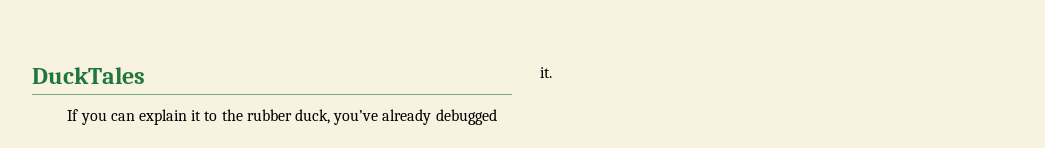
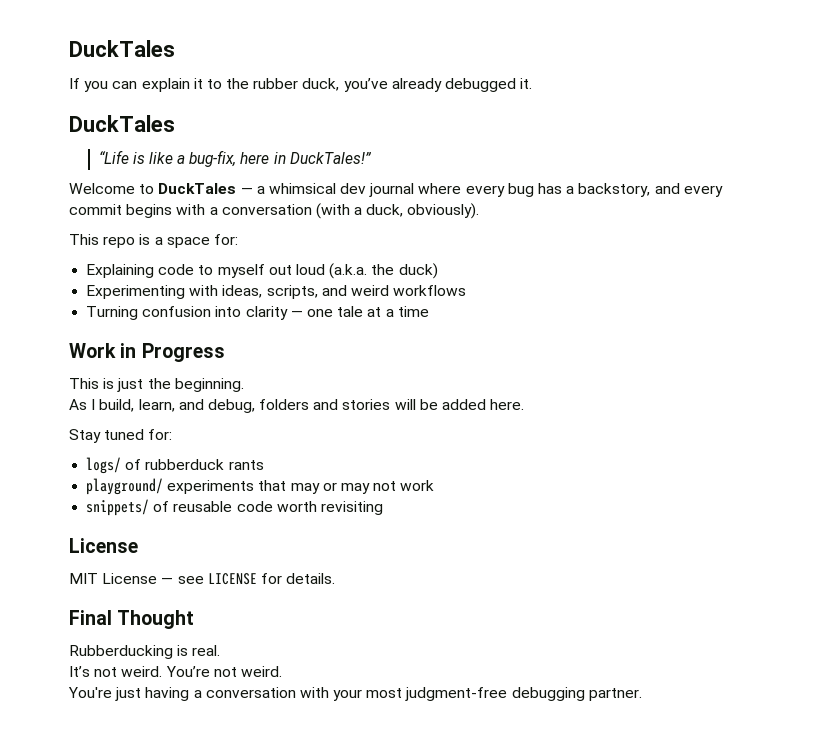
  If you can explain it to the rubber duck, you’ve already debugged it.
+ DuckTales
+ “Life is like a bug-fix, here in DuckTales!”
+ Welcome to DuckTales — a whimsical dev journal where every bug has a backstory, and every commit begins with a conversation (with a duck, obviously).
+ This repo is a space for:
+ Explaining code to myself out loud (a.k.a. the duck)
+ Experimenting with ideas, scripts, and weird workflows
+ Turning confusion into clarity — one tale at a time
+ Work in Progress
+ This is just the beginning.
+ As I build, learn, and debug, folders and stories will be added here.
+ Stay tuned for:
+ logs/ of rubberduck rants
+ playground/ experiments that may or may not work
+ snippets/ of reusable code worth revisiting
+ License
+ MIT License — see LICENSE for details.
+ Final Thought
+ Rubberducking is real.
+ It’s not weird. You’re not weird.
+ You're just having a conversation with your most judgment-free debugging partner.

